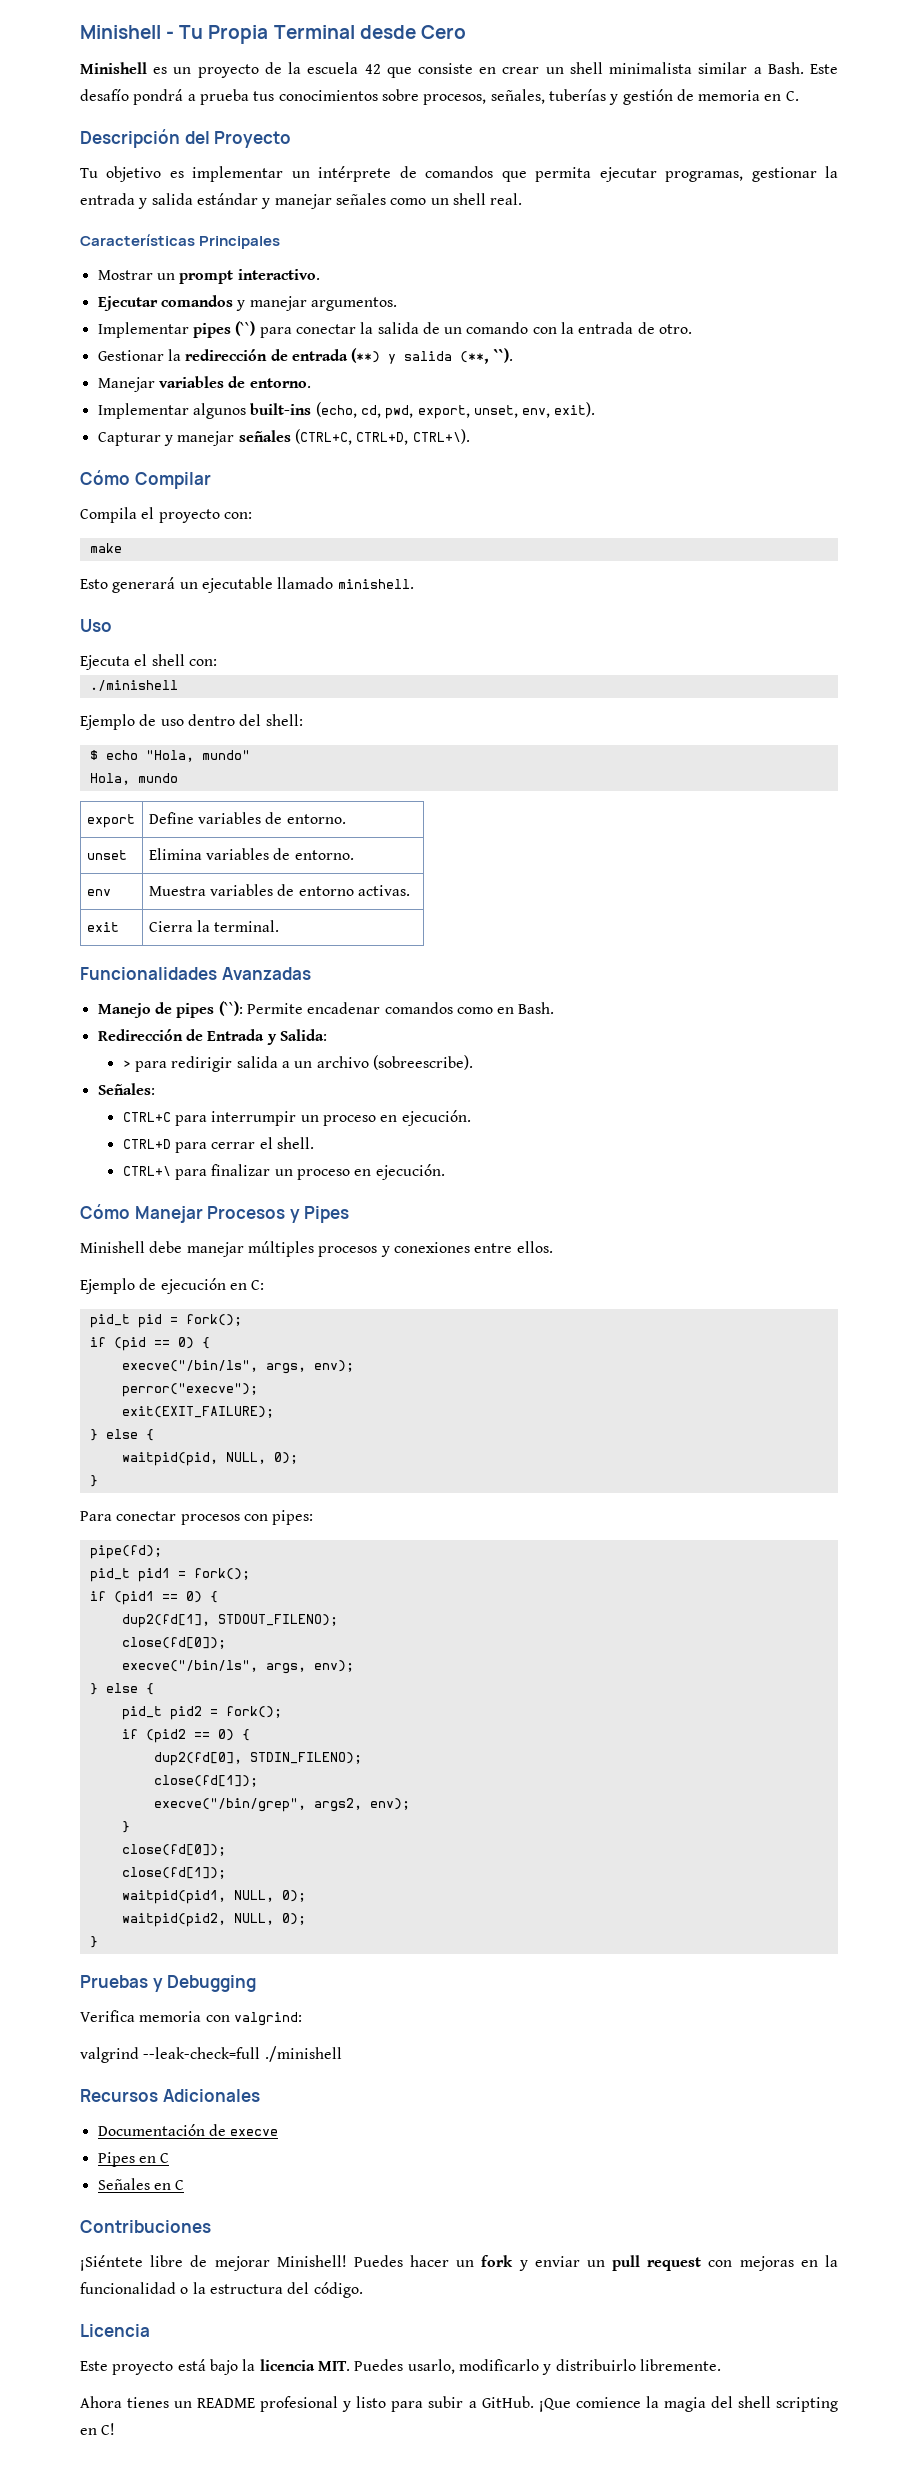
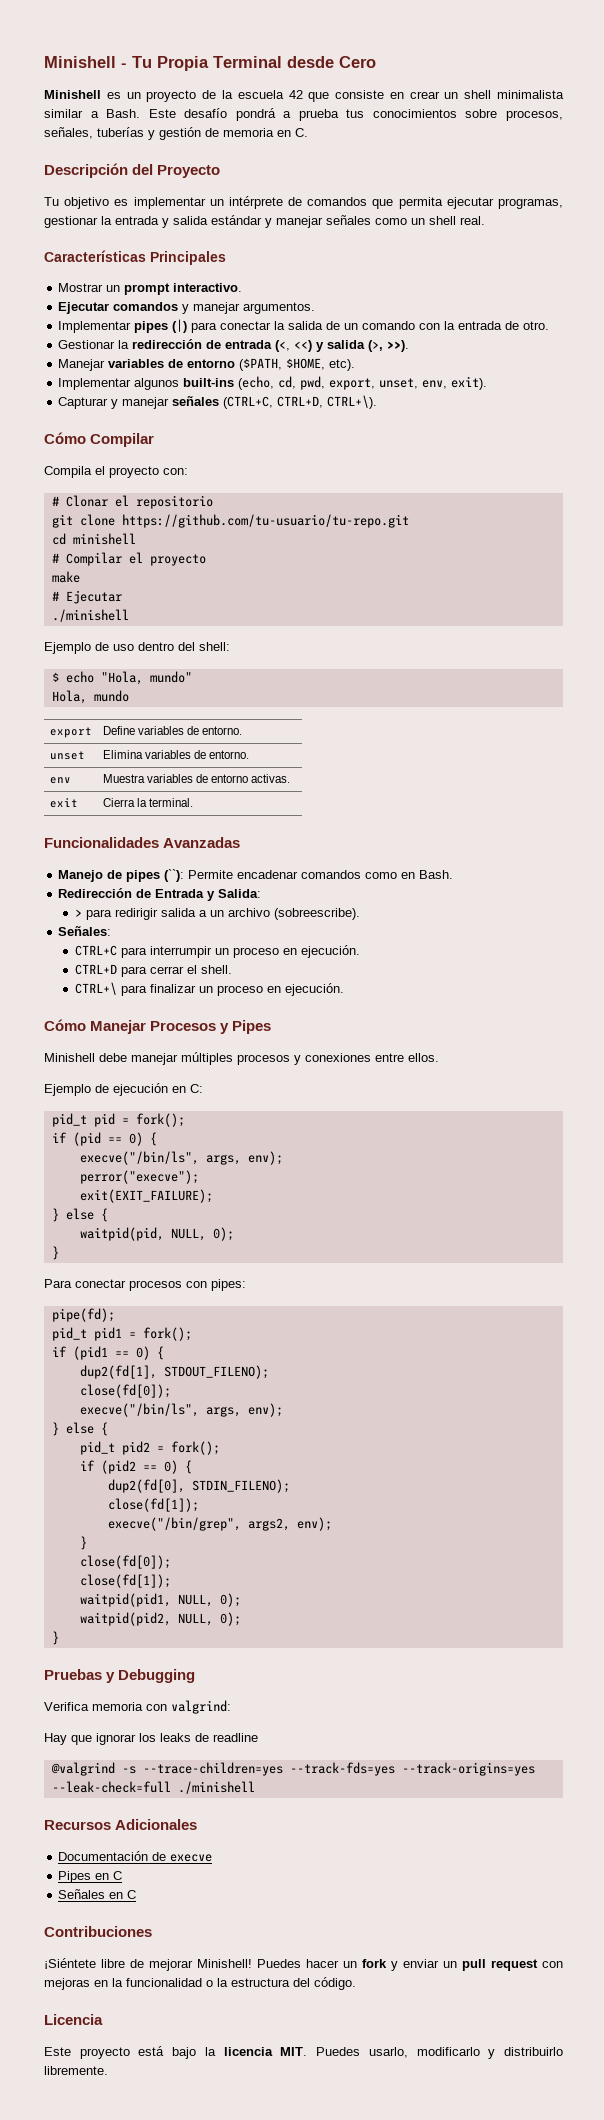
- Implementar pipes (``) para conectar la salida de un comando con la entrada de otro.
+ Implementar pipes (|) para conectar la salida de un comando con la entrada de otro.
- Gestionar la redirección de entrada (**) y salida (**, ``).
+ Gestionar la redirección de entrada (<, <<) y salida (>, >>).
- Manejar variables de entorno.
+ Manejar variables de entorno ($PATH, $HOME, etc).
+ # Clonar el repositorio
+ git clone https://github.com/tu-usuario/tu-repo.git
+ cd minishell
+ # Compilar el proyecto
  make
- Esto generará un ejecutable llamado minishell.
- Uso
- Ejecuta el shell con:
+ # Ejecutar
- valgrind --leak-check=full ./minishell
+ Hay que ignorar los leaks de readline
+ @valgrind -s --trace-children=yes --track-fds=yes --track-origins=yes --leak-check=full ./minishell
- Ahora tienes un README profesional y listo para subir a GitHub. ¡Que comience la magia del shell scripting en C!

